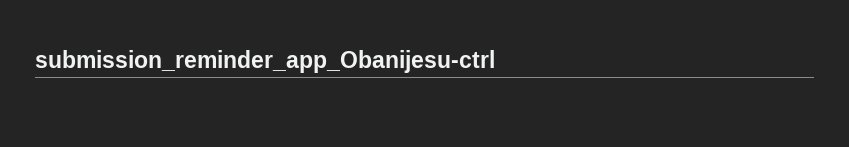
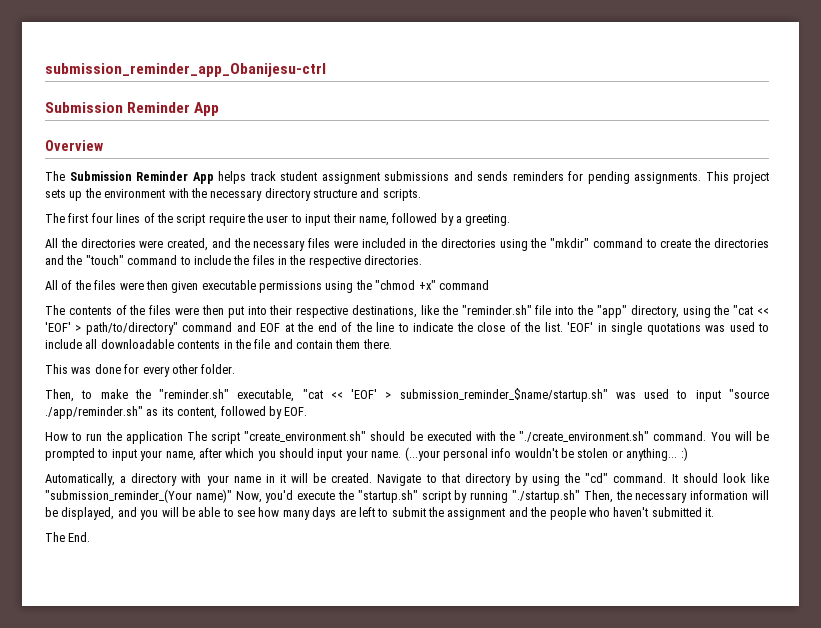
  submission_reminder_app_Obanijesu-ctrl
+ Submission Reminder App
+ Overview
+ The Submission Reminder App helps track student assignment submissions and sends reminders for pending assignments. This project sets up the environment with the necessary directory structure and scripts.
+ The first four lines of the script require the user to input their name, followed by a greeting.
+ All the directories were created, and the necessary files were included in the directories using the "mkdir" command to create the directories and the "touch" command to include the files in the respective directories.
+ All of the files were then given executable permissions using the "chmod +x" command
+ The contents of the files were then put into their respective destinations, like the "reminder.sh" file into the "app" directory, using the "cat << 'EOF' > path/to/directory" command and EOF at the end of the line to indicate the close of the list. 'EOF' in single quotations was used to include all downloadable contents in the file and contain them there.
+ This was done for every other folder.
+ Then, to make the "reminder.sh" executable, "cat << 'EOF' > submission_reminder_$name/startup.sh" was used to input "source ./app/reminder.sh" as its content, followed by EOF.
+ How to run the application The script "create_environment.sh" should be executed with the "./create_environment.sh" command. You will be prompted to input your name, after which you should input your name. (...your personal info wouldn't be stolen or anything... :)
+ Automatically, a directory with your name in it will be created. Navigate to that directory by using the "cd" command. It should look like "submission_reminder_(Your name)" Now, you'd execute the "startup.sh" script by running "./startup.sh" Then, the necessary information will be displayed, and you will be able to see how many days are left to submit the assignment and the people who haven't submitted it.
+ The End.

